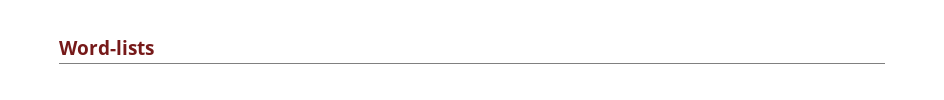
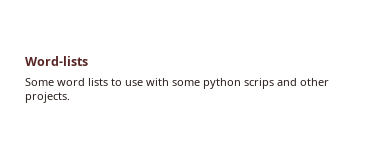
+ Some word lists to use with some python scrips and other projects.

